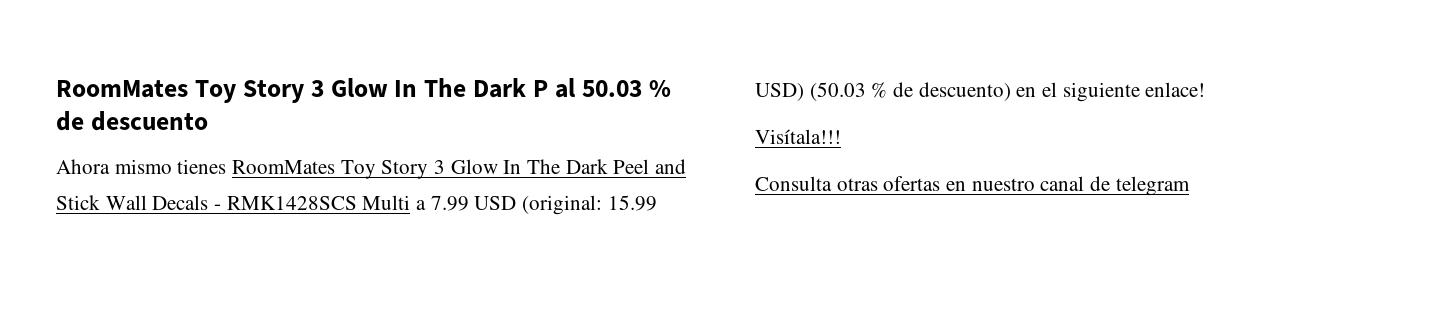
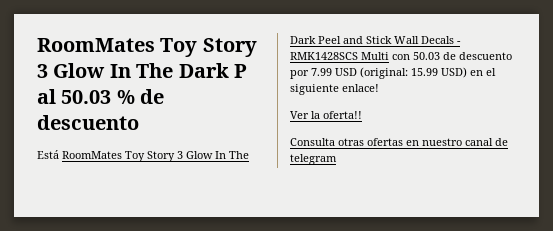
- Ahora mismo tienes RoomMates Toy Story 3 Glow In The Dark Peel and Stick Wall Decals - RMK1428SCS Multi a 7.99 USD (original: 15.99 USD) (50.03 % de descuento) en el siguiente enlace!
+ Está RoomMates Toy Story 3 Glow In The Dark Peel and Stick Wall Decals - RMK1428SCS Multi con 50.03 de descuento por 7.99 USD (original: 15.99 USD) en el siguiente enlace!
- Visítala!!!
+ Ver la oferta!!

